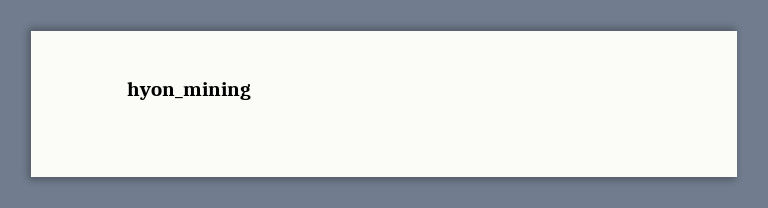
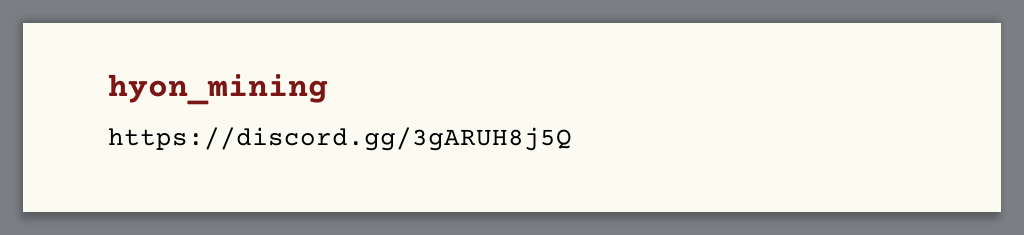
+ https://discord.gg/3gARUH8j5Q

